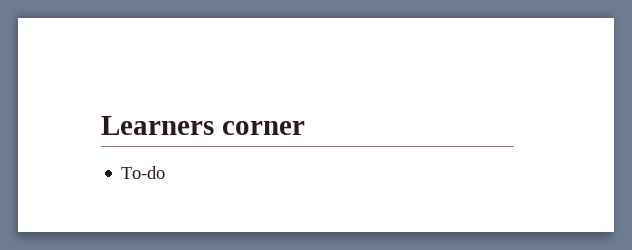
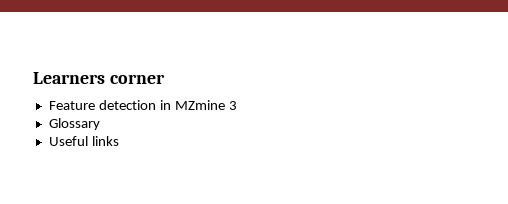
- To-do
+ Feature detection in MZmine 3
+ Glossary
+ Useful links

